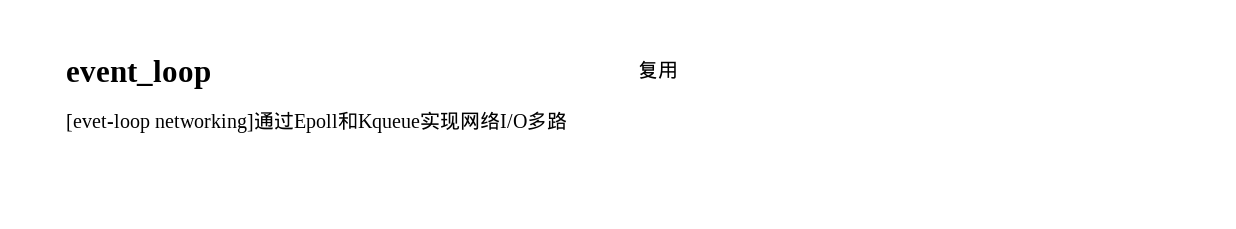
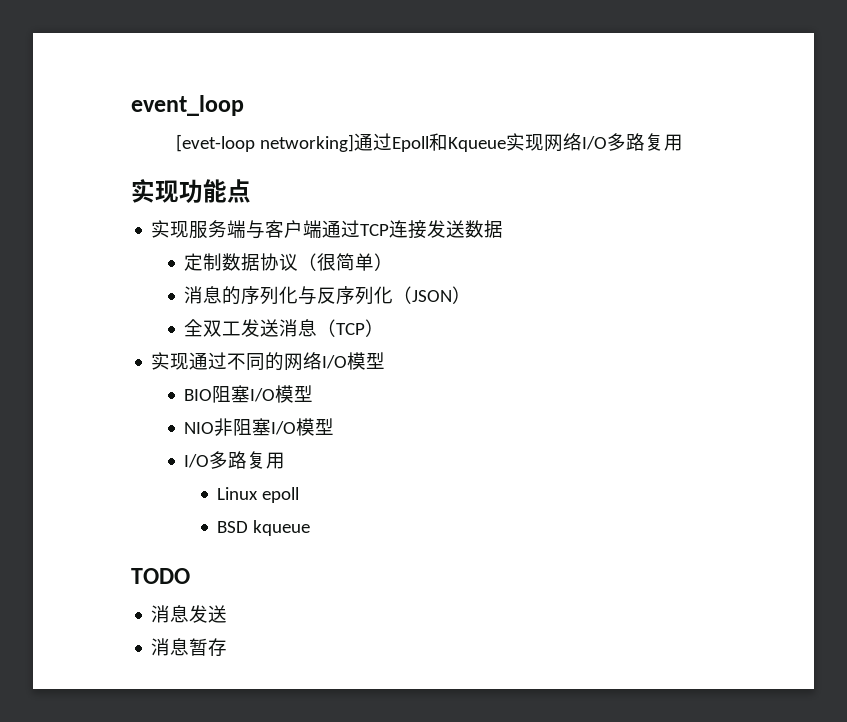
+ 实现功能点
+ 实现服务端与客户端通过TCP连接发送数据
+ 定制数据协议（很简单）
+ 消息的序列化与反序列化（JSON）
+ 全双工发送消息（TCP）
+ 实现通过不同的网络I/O模型
+ BIO阻塞I/O模型
+ NIO非阻塞I/O模型
+ I/O多路复用
+ Linux epoll
+ BSD kqueue
+ TODO
+ 消息发送
+ 消息暂存

